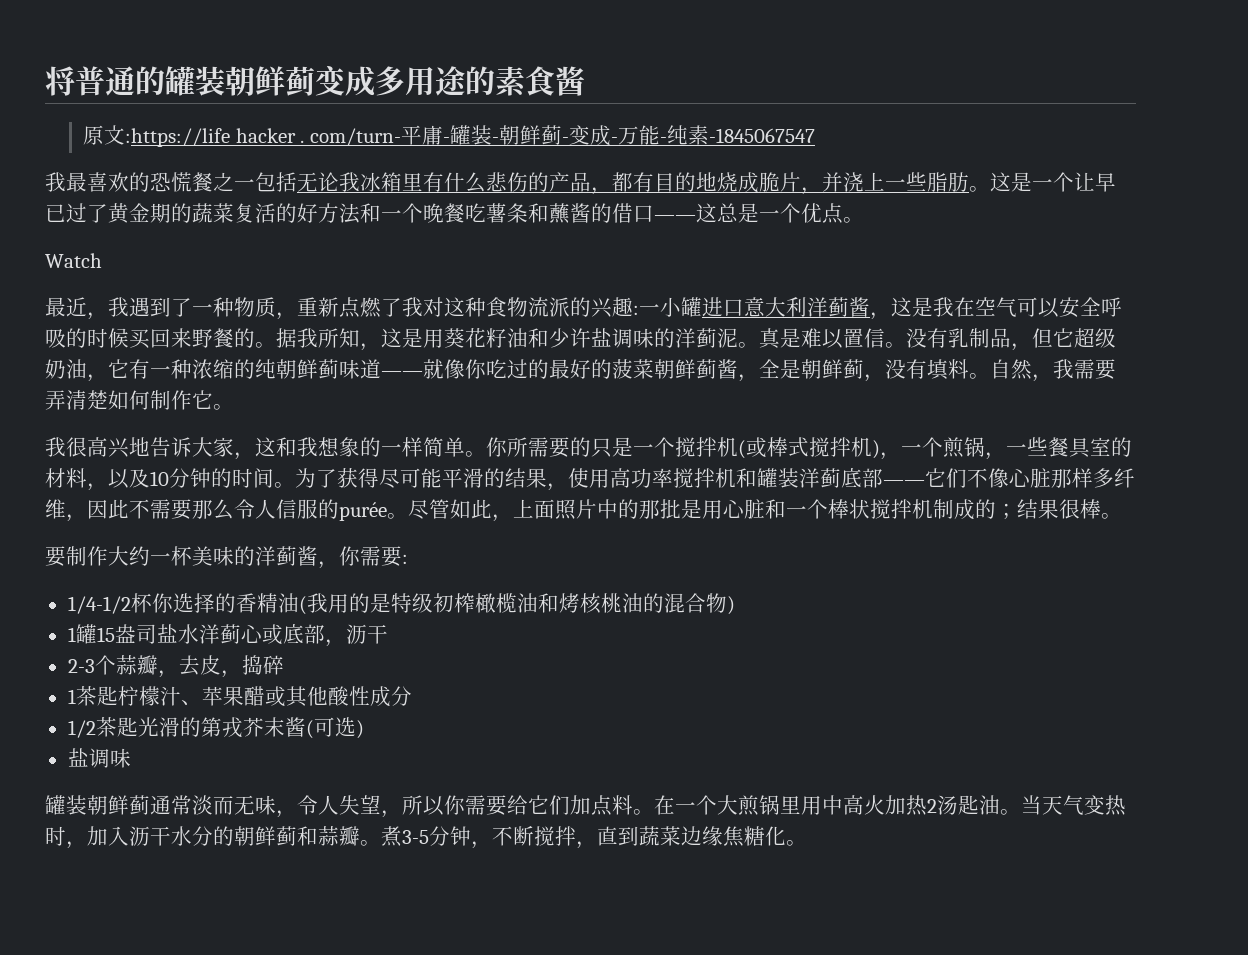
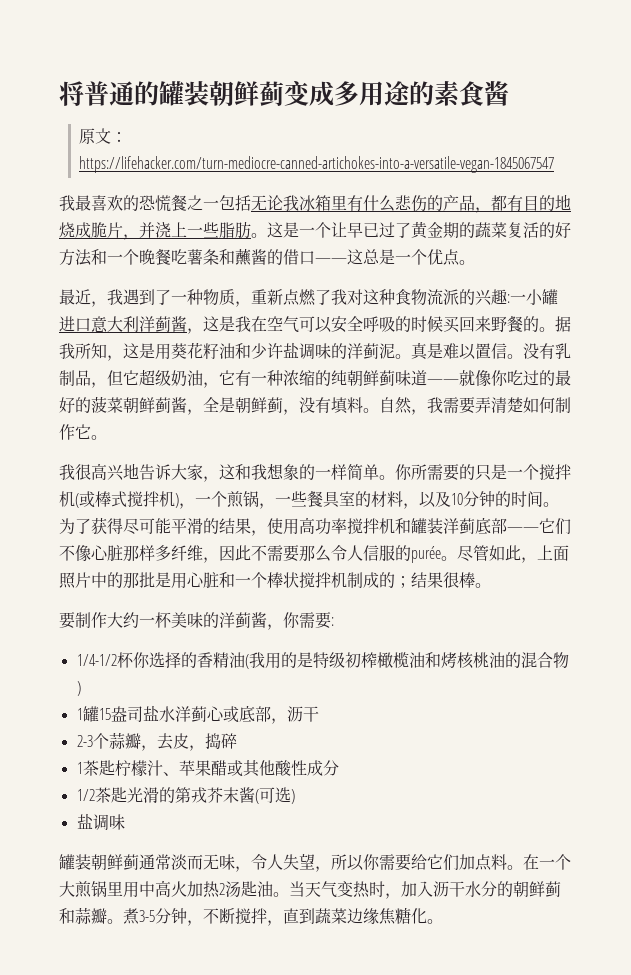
- 原文:https://life hacker . com/turn-平庸-罐装-朝鲜蓟-变成-万能-纯素-1845067547
+ 原文：https://lifehacker.com/turn-mediocre-canned-artichokes-into-a-versatile-vegan-1845067547
- Watch

